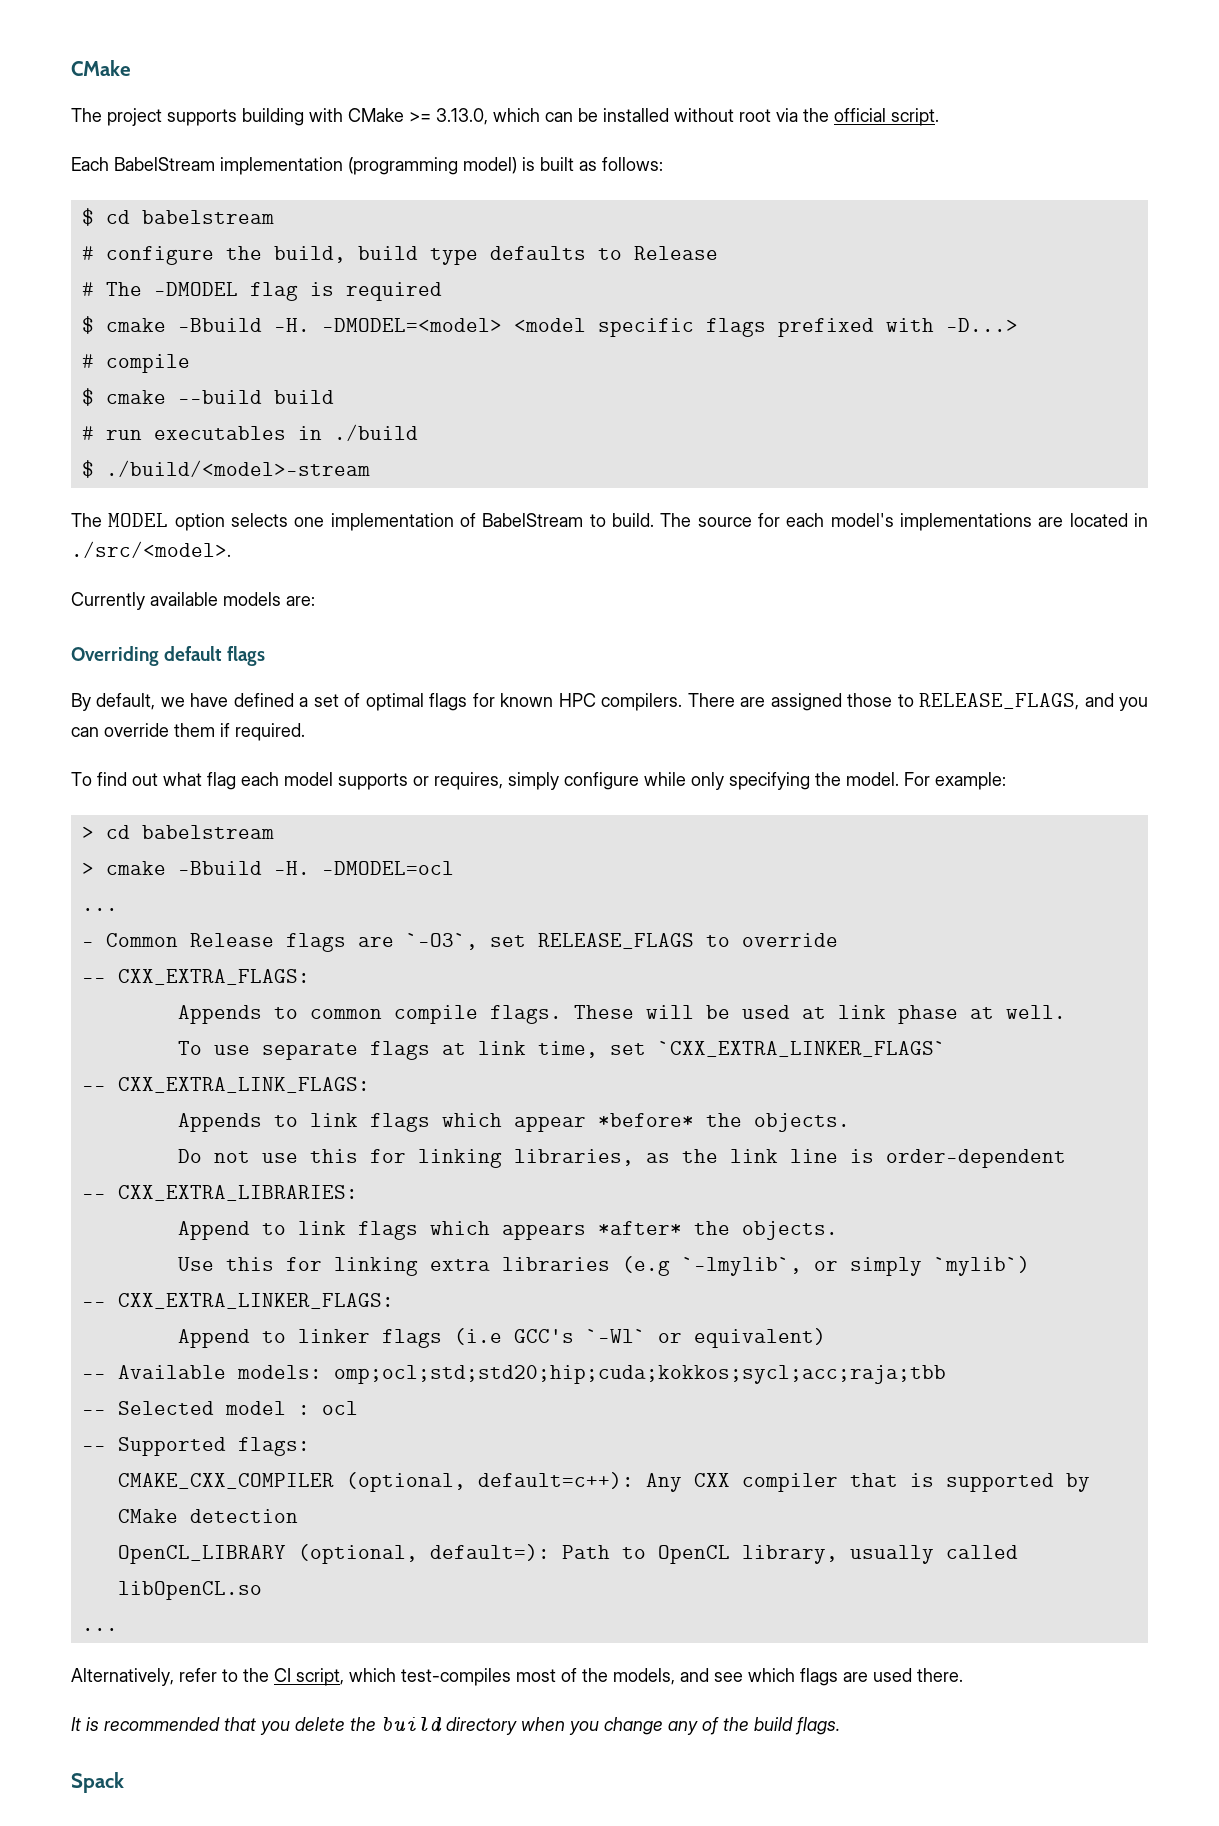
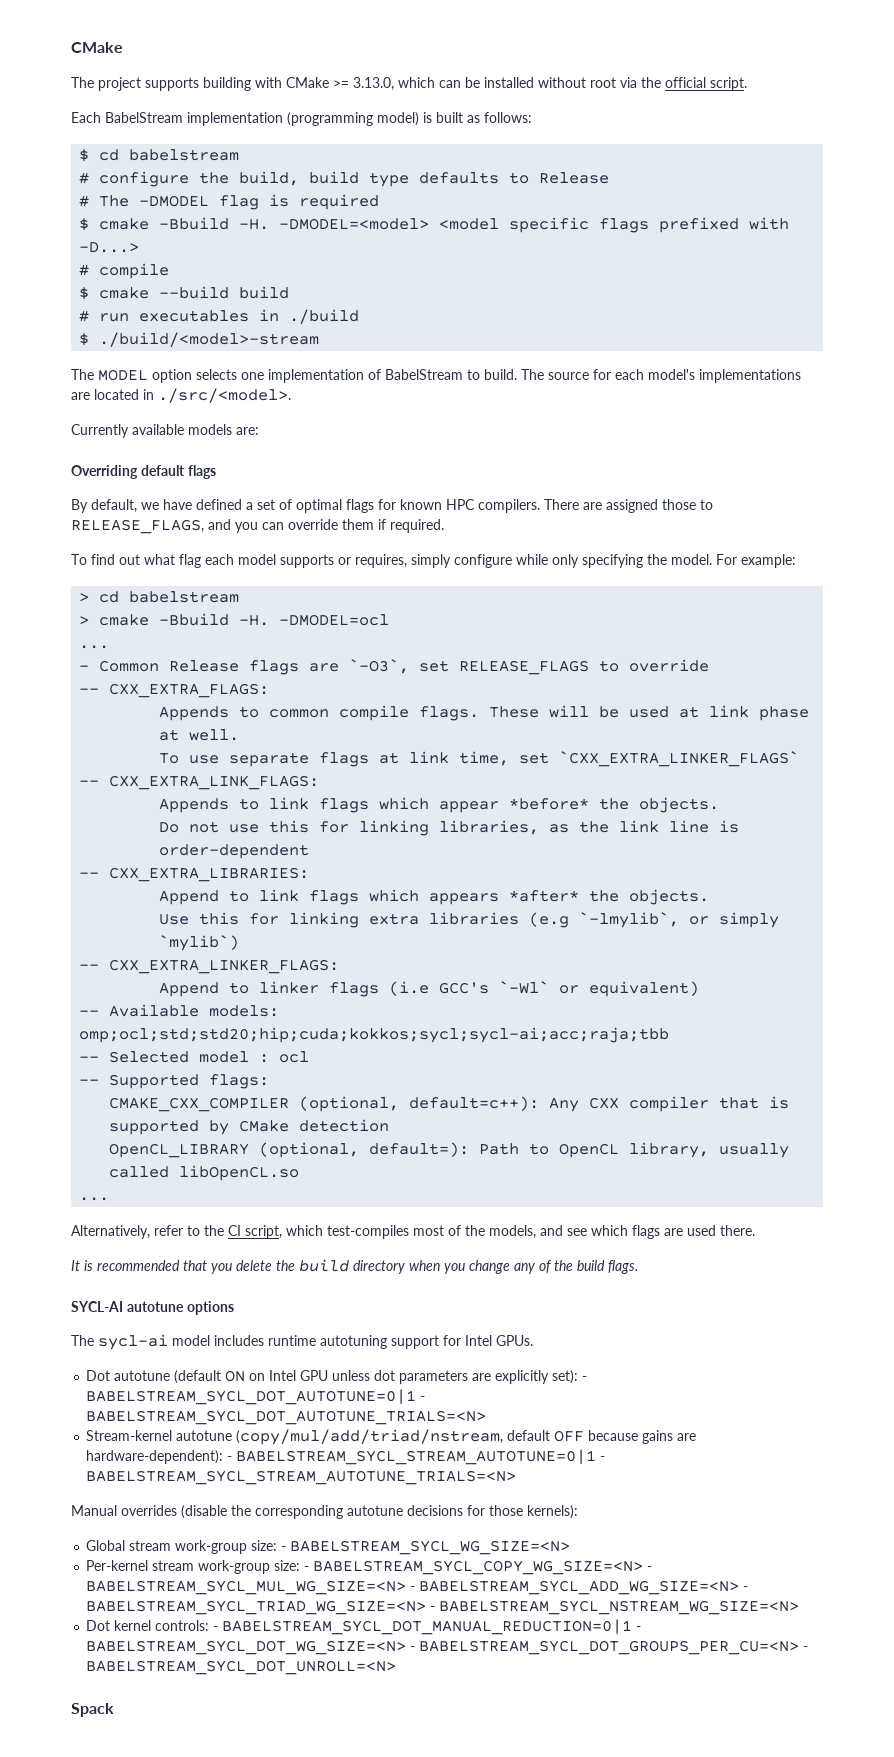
- -- Available models: omp;ocl;std;std20;hip;cuda;kokkos;sycl;acc;raja;tbb
+ -- Available models: omp;ocl;std;std20;hip;cuda;kokkos;sycl;sycl-ai;acc;raja;tbb
+ SYCL-AI autotune options
+ The sycl-ai model includes runtime autotuning support for Intel GPUs.
+ Dot autotune (default ON on Intel GPU unless dot parameters are explicitly set): - BABELSTREAM_SYCL_DOT_AUTOTUNE=0|1 - BABELSTREAM_SYCL_DOT_AUTOTUNE_TRIALS=<N>
+ Stream-kernel autotune (copy/mul/add/triad/nstream, default OFF because gains are hardware-dependent): - BABELSTREAM_SYCL_STREAM_AUTOTUNE=0|1 - BABELSTREAM_SYCL_STREAM_AUTOTUNE_TRIALS=<N>
+ Manual overrides (disable the corresponding autotune decisions for those kernels):
+ Global stream work-group size: - BABELSTREAM_SYCL_WG_SIZE=<N>
+ Per-kernel stream work-group size: - BABELSTREAM_SYCL_COPY_WG_SIZE=<N> - BABELSTREAM_SYCL_MUL_WG_SIZE=<N> - BABELSTREAM_SYCL_ADD_WG_SIZE=<N> - BABELSTREAM_SYCL_TRIAD_WG_SIZE=<N> - BABELSTREAM_SYCL_NSTREAM_WG_SIZE=<N>
+ Dot kernel controls: - BABELSTREAM_SYCL_DOT_MANUAL_REDUCTION=0|1 - BABELSTREAM_SYCL_DOT_WG_SIZE=<N> - BABELSTREAM_SYCL_DOT_GROUPS_PER_CU=<N> - BABELSTREAM_SYCL_DOT_UNROLL=<N>

